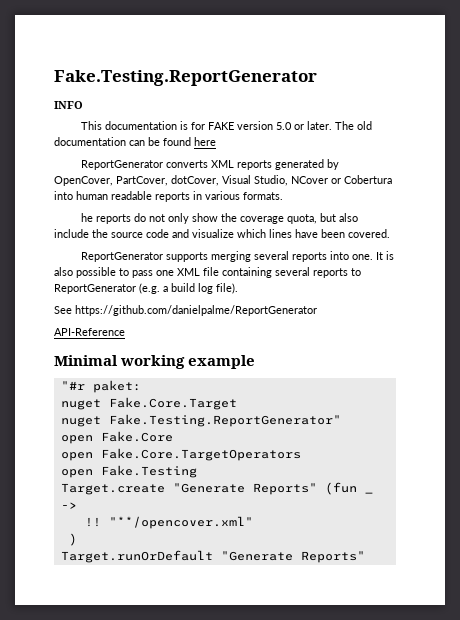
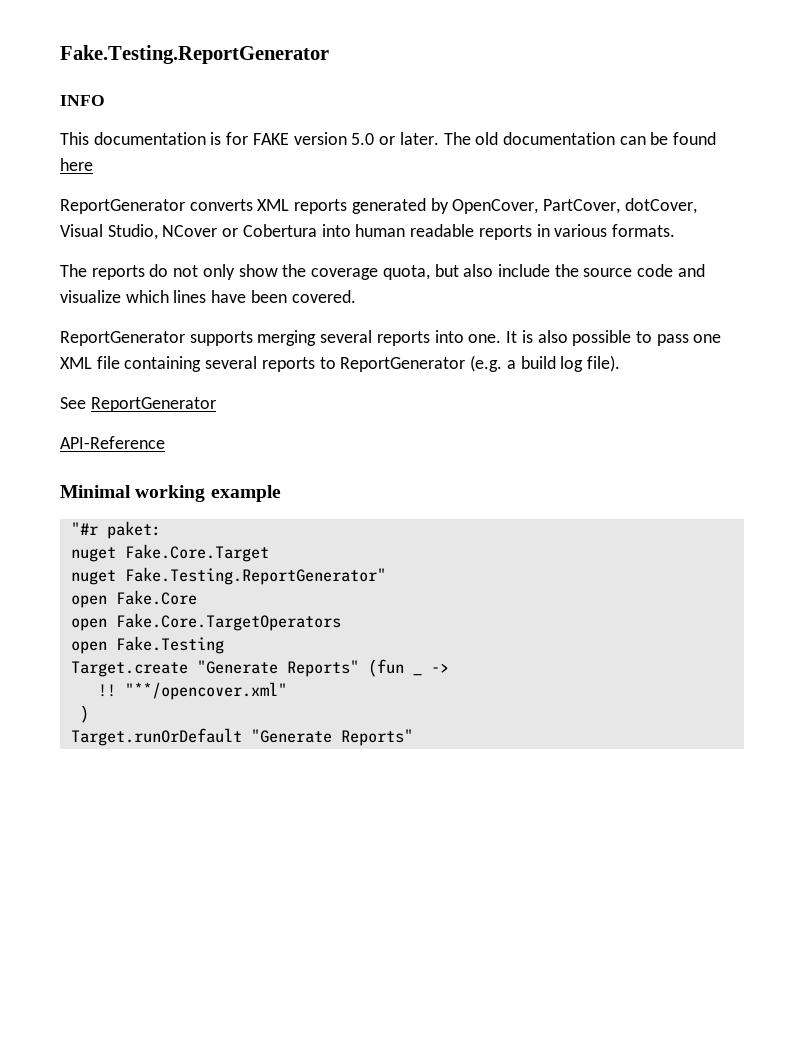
- he reports do not only show the coverage quota, but also include the source code and visualize which lines have been covered.
+ The reports do not only show the coverage quota, but also include the source code and visualize which lines have been covered.
- See https://github.com/danielpalme/ReportGenerator
+ See ReportGenerator

